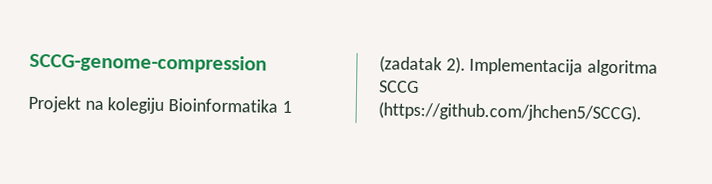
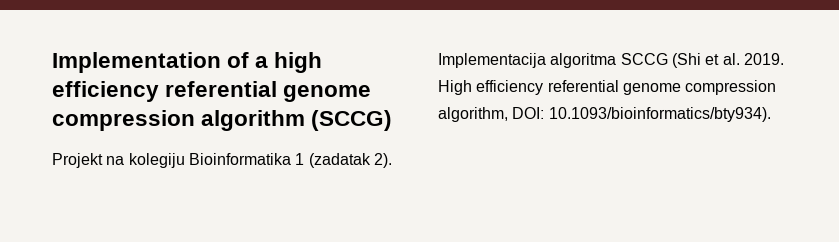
- SCCG-genome-compression
+ Implementation of a high efficiency referential genome compression algorithm (SCCG)
- Implementacija algoritma SCCG (https://github.com/jhchen5/SCCG).
+ Implementacija algoritma SCCG (Shi et al. 2019. High efficiency referential genome compression algorithm, DOI: 10.1093/bioinformatics/bty934).

